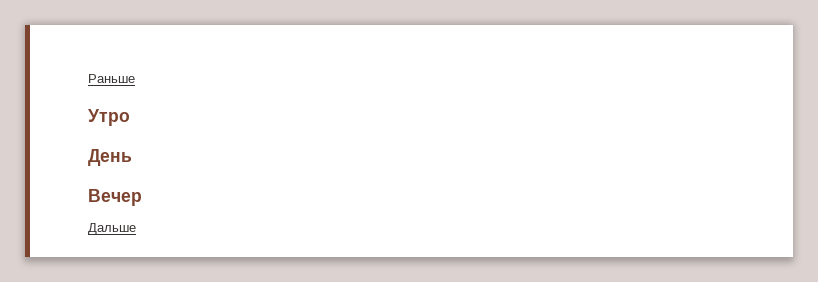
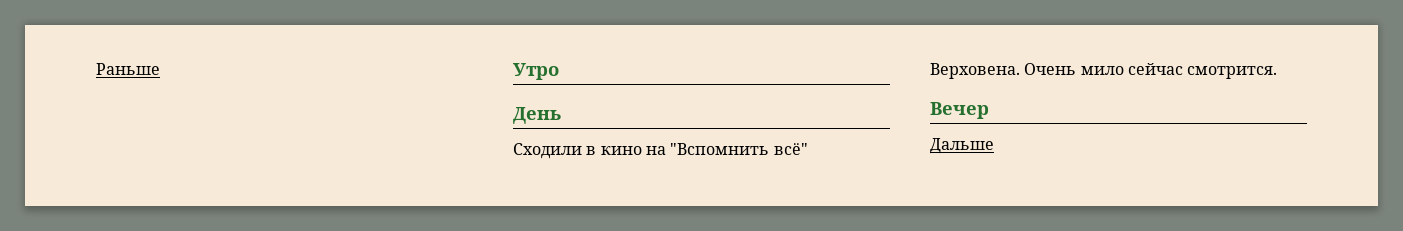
+ Сходили в кино на "Вспомнить всё" Верховена. Очень мило сейчас смотрится.

